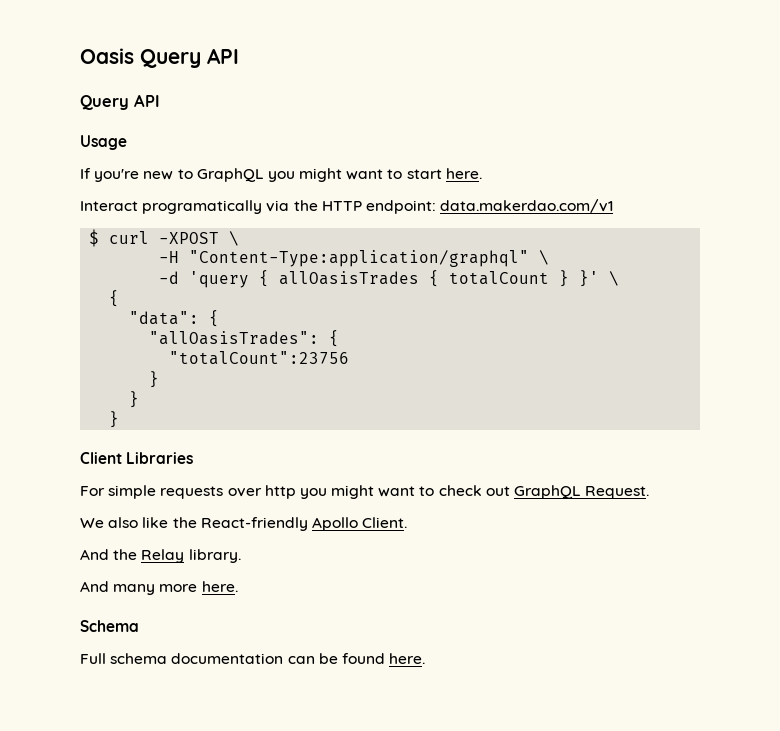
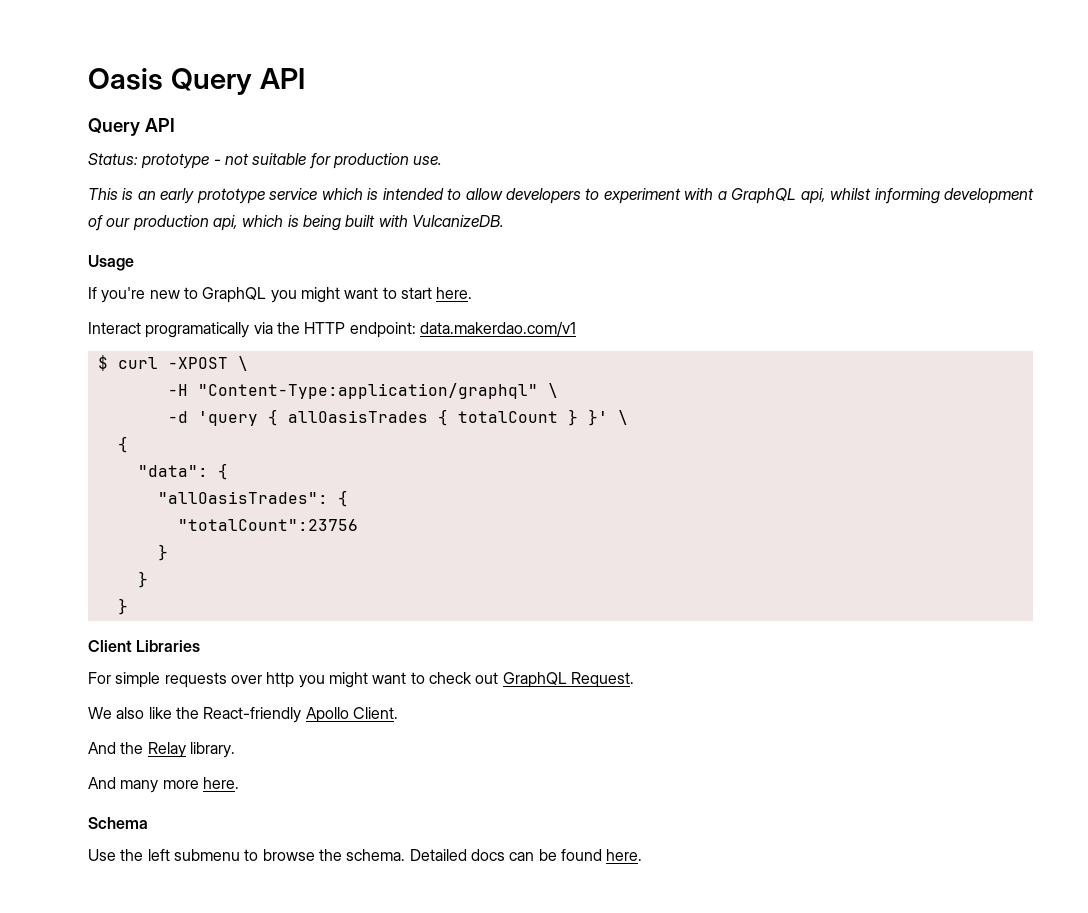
+ Status: prototype - not suitable for production use.
+ This is an early prototype service which is intended to allow developers to experiment with a GraphQL api, whilst informing development of our production api, which is being built with VulcanizeDB.
- Full schema documentation can be found here.
+ Use the left submenu to browse the schema. Detailed docs can be found here.

